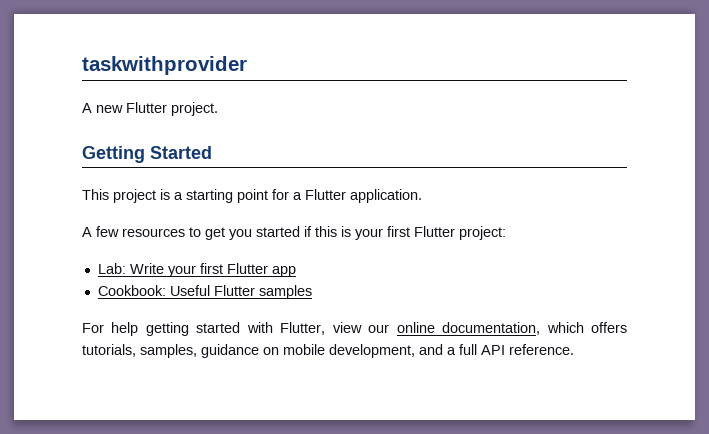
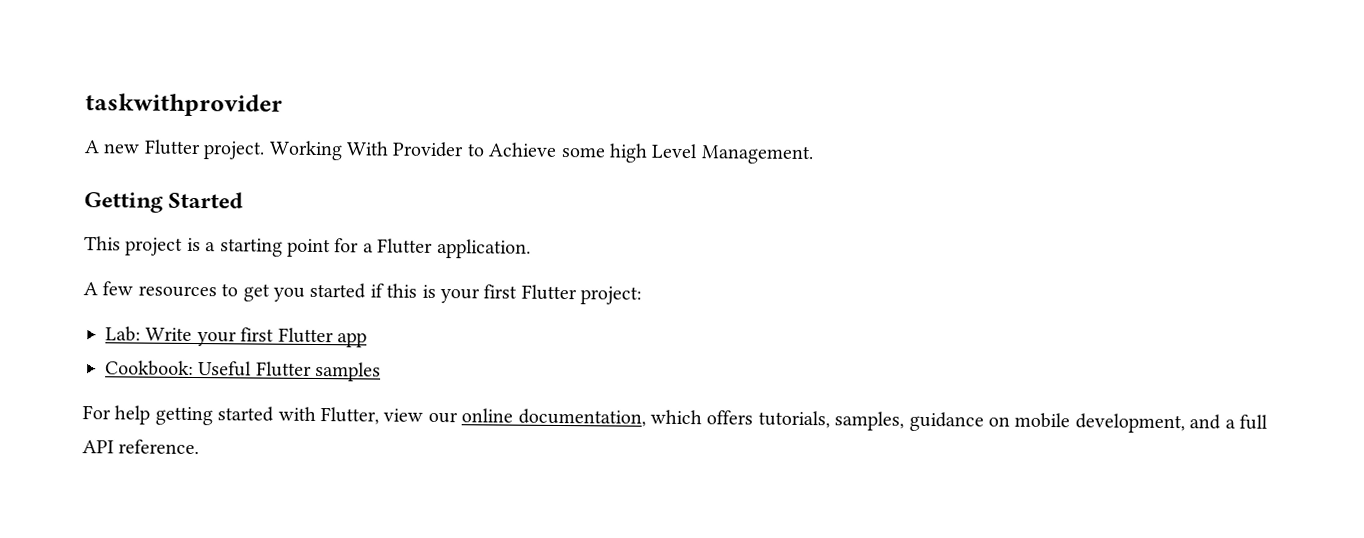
+ Working With Provider to Achieve some high Level Management.

